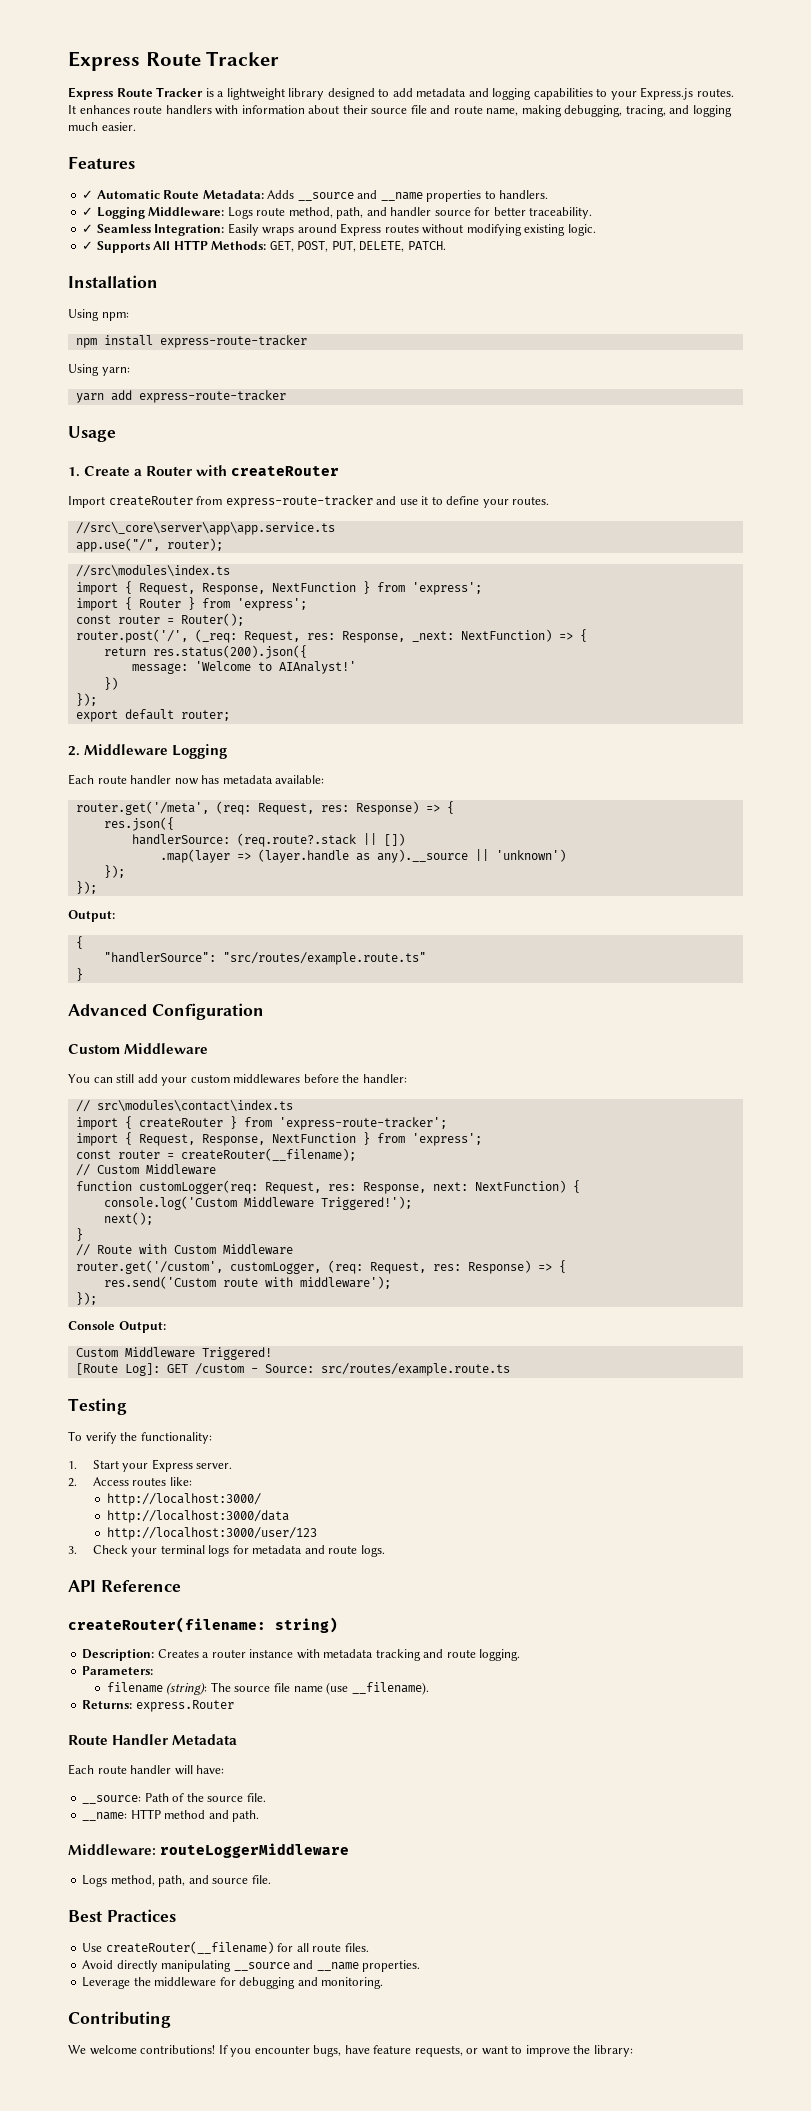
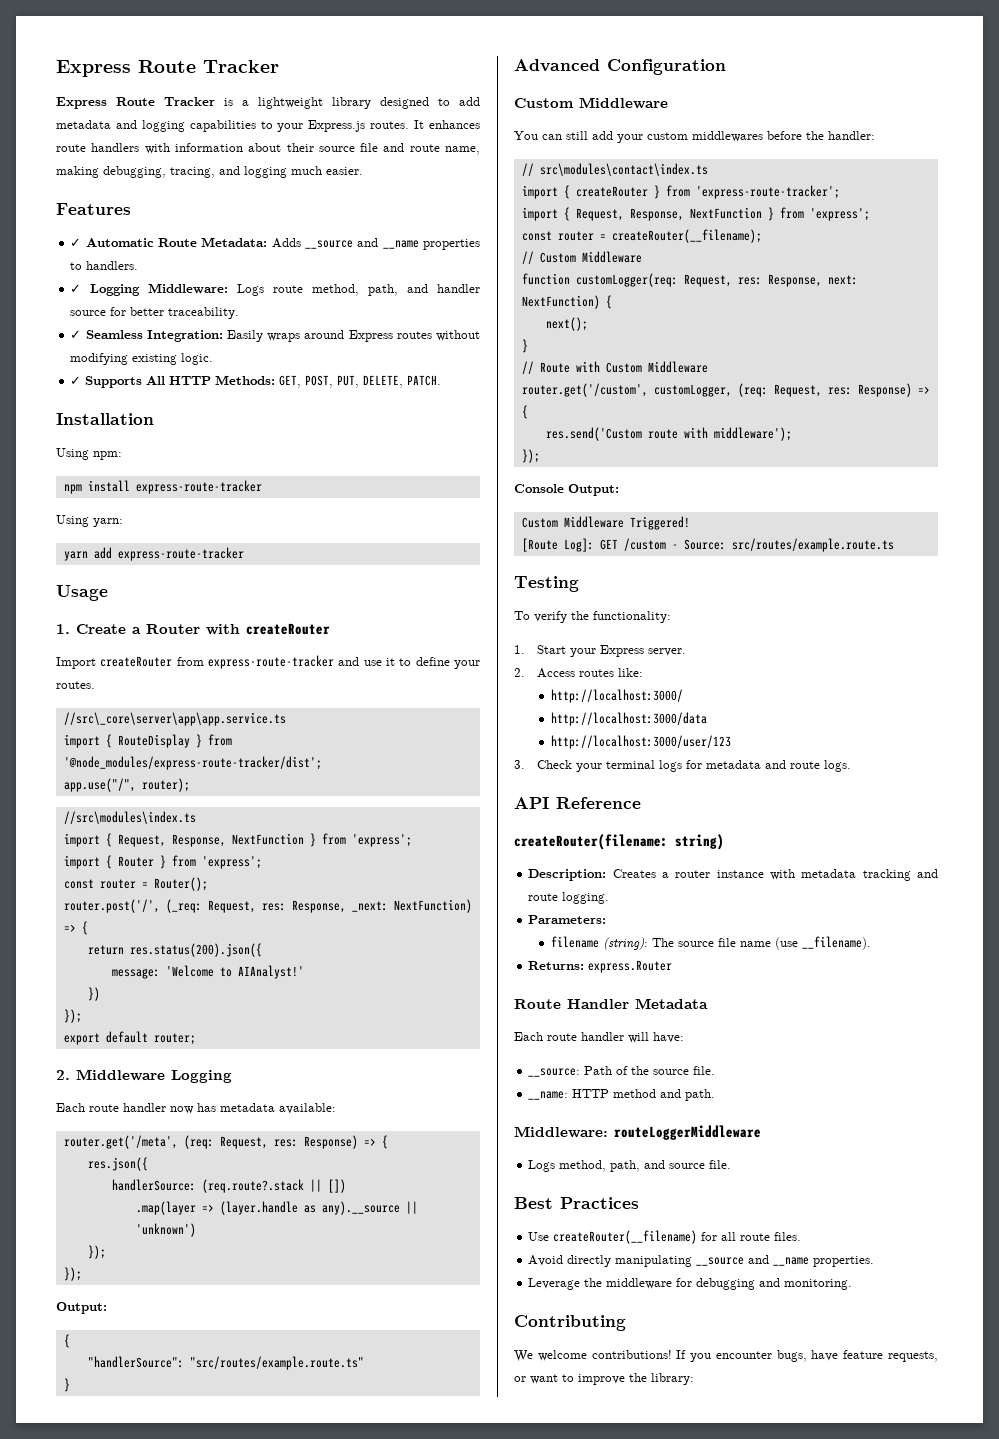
+ import { RouteDisplay } from '@node_modules/express-route-tracker/dist';
- console.log('Custom Middleware Triggered!');

